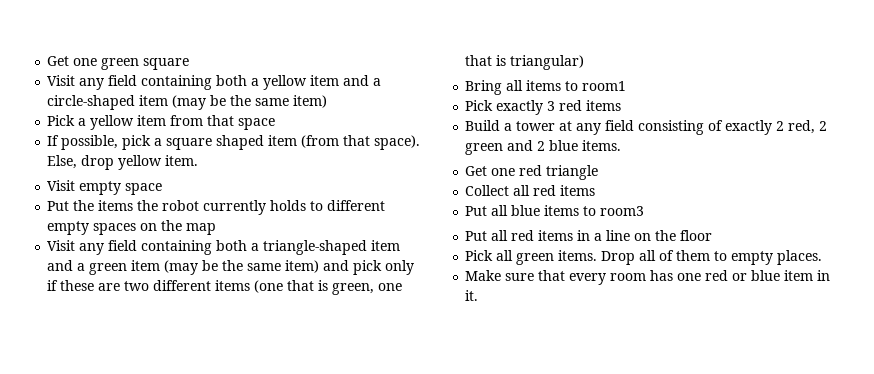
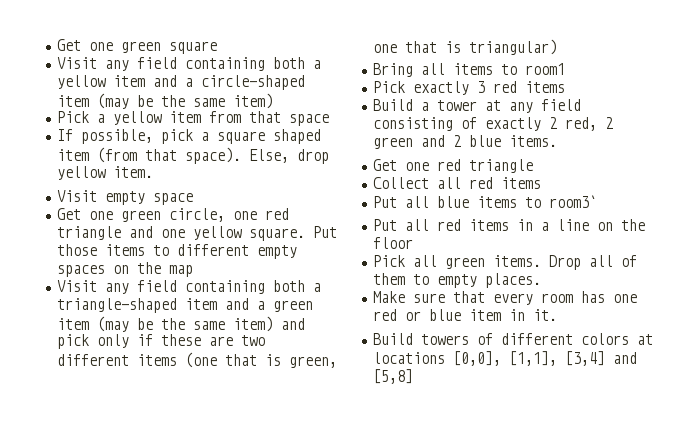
- Put the items the robot currently holds to different empty spaces on the map
+ Get one green circle, one red triangle and one yellow square. Put those items to different empty spaces on the map
- Put all blue items to room3
+ Put all blue items to room3`
+ Build towers of different colors at locations [0,0], [1,1], [3,4] and [5,8]

